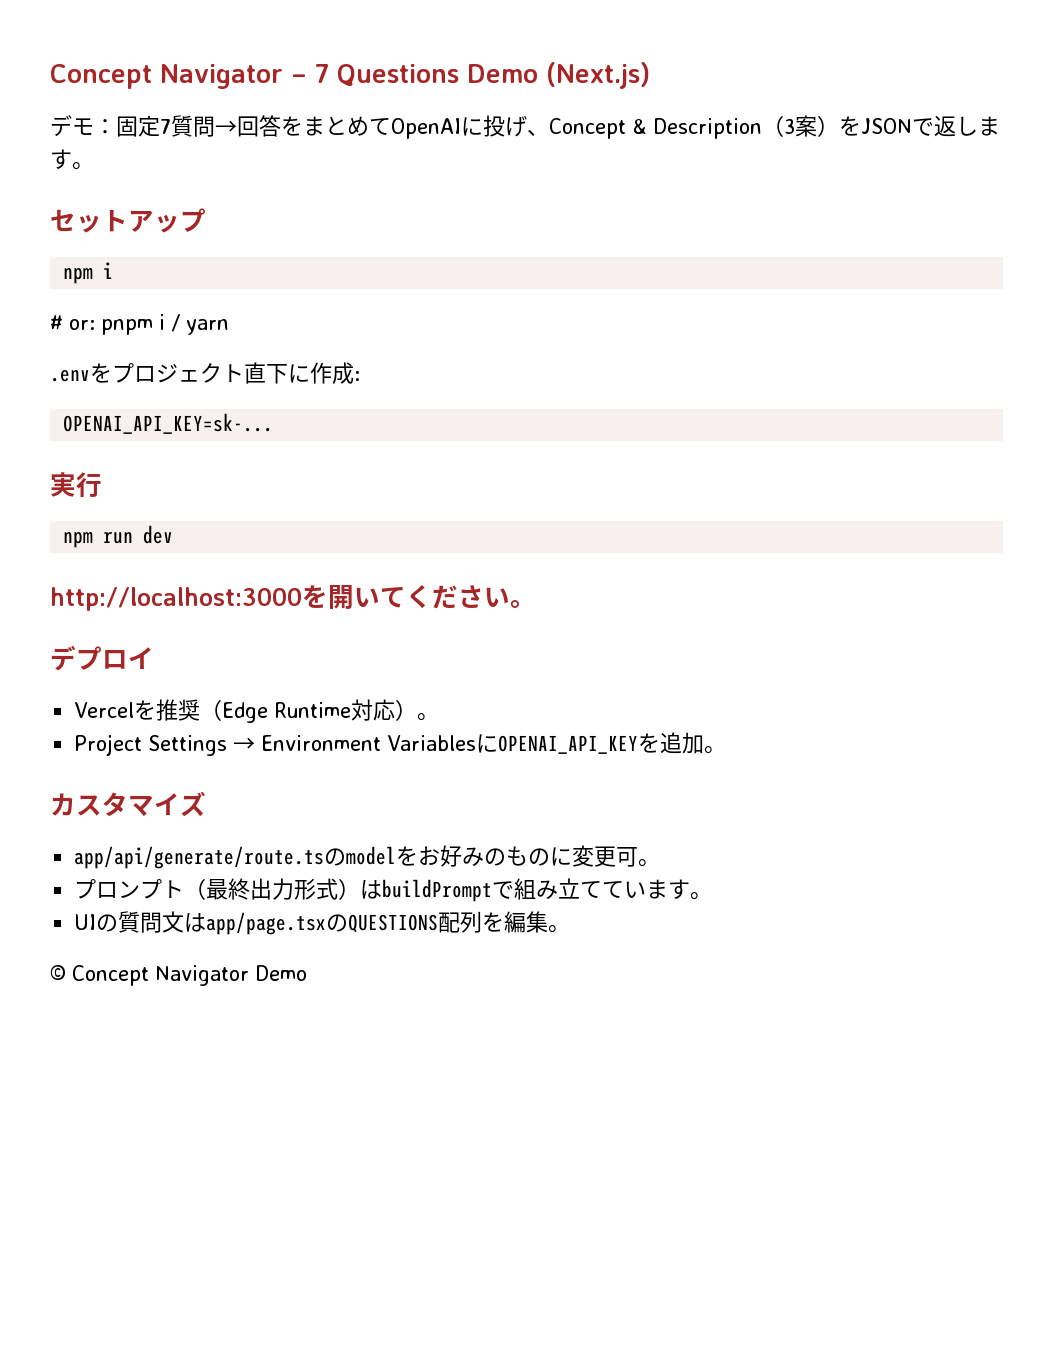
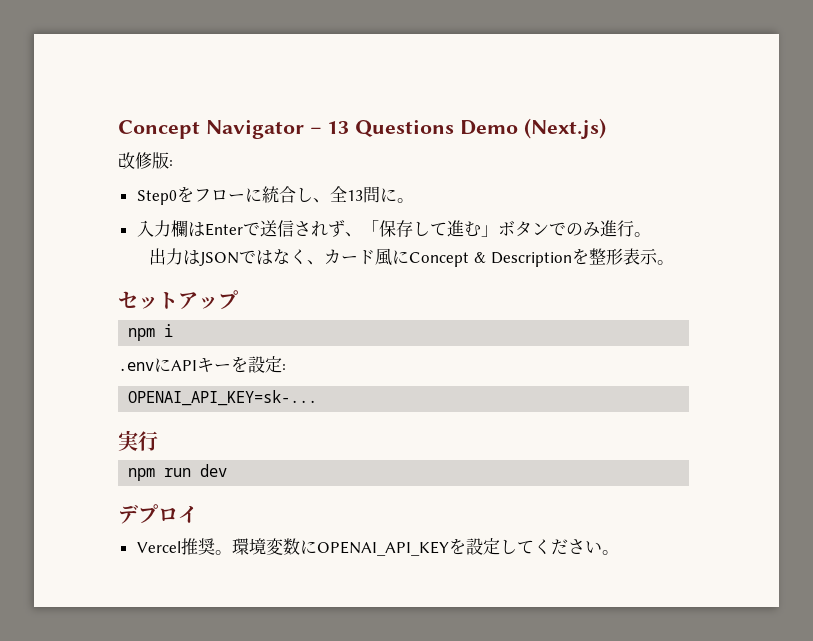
- Concept Navigator – 7 Questions Demo (Next.js)
+ Concept Navigator – 13 Questions Demo (Next.js)
- デモ：固定7質問→回答をまとめてOpenAIに投げ、Concept & Description（3案）をJSONで返します。
+ 改修版:
+ Step0をフローに統合し、全13問に。
+ 入力欄はEnterで送信されず、「保存して進む」ボタンでのみ進行。
+ 出力はJSONではなく、カード風にConcept & Descriptionを整形表示。
- # or: pnpm i / yarn
- .envをプロジェクト直下に作成:
+ .envにAPIキーを設定:
- http://localhost:3000を開いてください。
  デプロイ
- Vercelを推奨（Edge Runtime対応）。
- Project Settings → Environment VariablesにOPENAI_API_KEYを追加。
- カスタマイズ
- app/api/generate/route.tsのmodelをお好みのものに変更可。
- プロンプト（最終出力形式）はbuildPromptで組み立てています。
- UIの質問文はapp/page.tsxのQUESTIONS配列を編集。
- © Concept Navigator Demo
+ Vercel推奨。環境変数にOPENAI_API_KEYを設定してください。

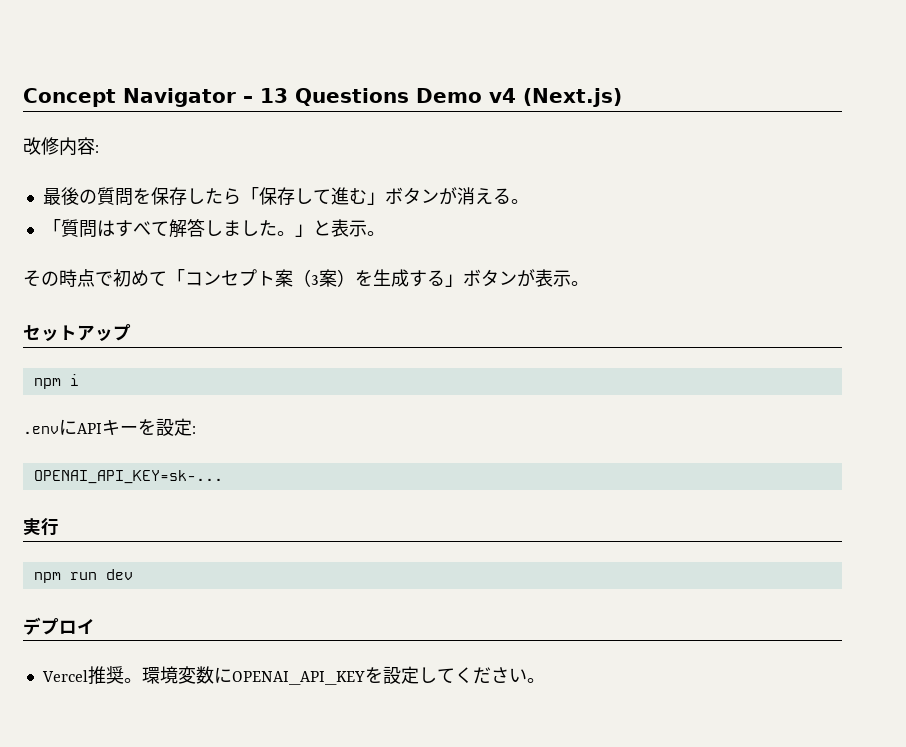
- Concept Navigator – 13 Questions Demo (Next.js)
+ Concept Navigator – 13 Questions Demo v4 (Next.js)
- 改修版:
- Step0をフローに統合し、全13問に。
- 入力欄はEnterで送信されず、「保存して進む」ボタンでのみ進行。
- 出力はJSONではなく、カード風にConcept & Descriptionを整形表示。
+ 改修内容:
+ 最後の質問を保存したら「保存して進む」ボタンが消える。
+ 「質問はすべて解答しました。」と表示。
+ その時点で初めて「コンセプト案（3案）を生成する」ボタンが表示。

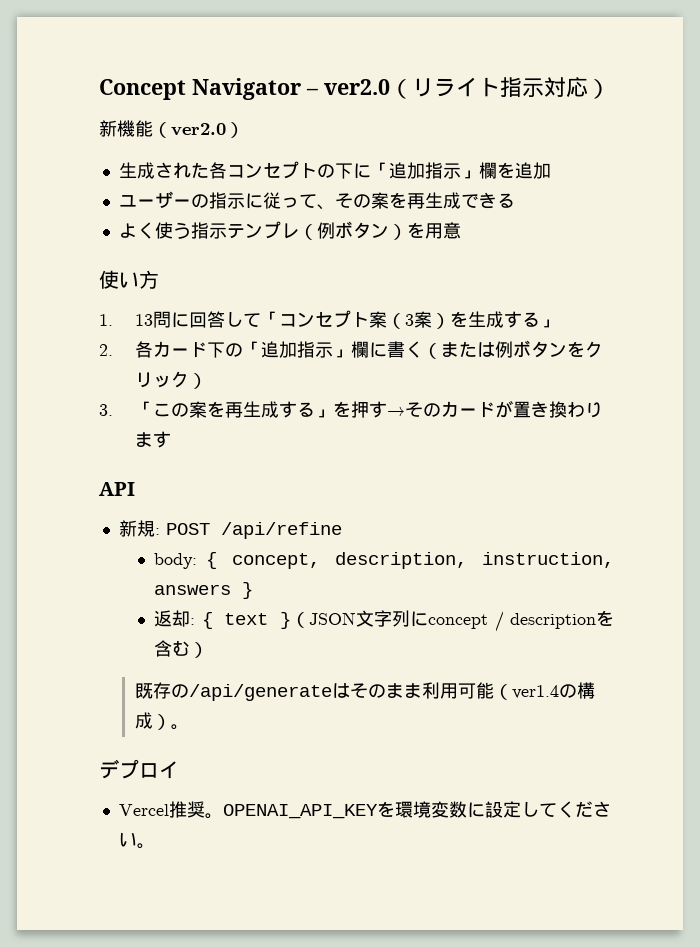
- Concept Navigator – 13 Questions Demo v4 (Next.js)
- 改修内容:
- 最後の質問を保存したら「保存して進む」ボタンが消える。
- 「質問はすべて解答しました。」と表示。
- その時点で初めて「コンセプト案（3案）を生成する」ボタンが表示。
- セットアップ
- npm i
- .envにAPIキーを設定:
- OPENAI_API_KEY=sk-...
- 実行
- npm run dev
+ Concept Navigator – ver2.0（リライト指示対応）
+ 新機能（ver2.0）
+ 生成された各コンセプトの下に「追加指示」欄を追加
+ ユーザーの指示に従って、その案を再生成できる
+ よく使う指示テンプレ（例ボタン）を用意
+ 使い方
+ 1. 13問に回答して「コンセプト案（3案）を生成する」
+ 2.各カード下の「追加指示」欄に書く（または例ボタンをクリック）
+ 3.「この案を再生成する」を押す→そのカードが置き換わります
+ API
+ 新規: POST /api/refine
+ body: { concept, description, instruction, answers }
+ 返却: { text }（JSON文字列にconcept / descriptionを含む）
+ 既存の/api/generateはそのまま利用可能（ver1.4の構成）。
- 環境変数にOPENAI_API_KEYを設定してください。
+ OPENAI_API_KEYを環境変数に設定してください。

